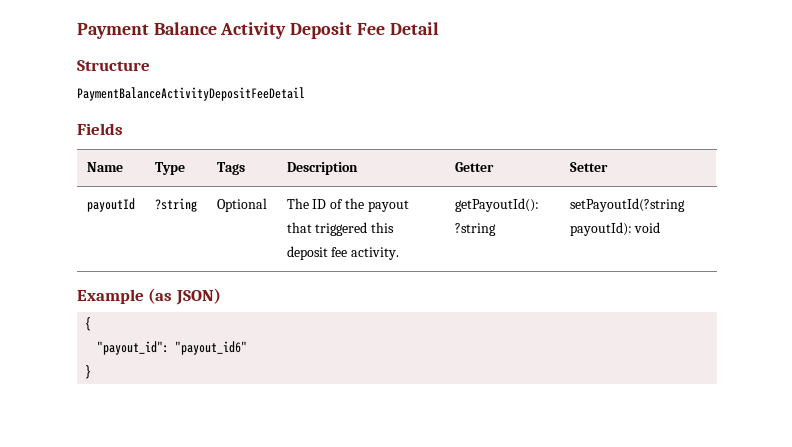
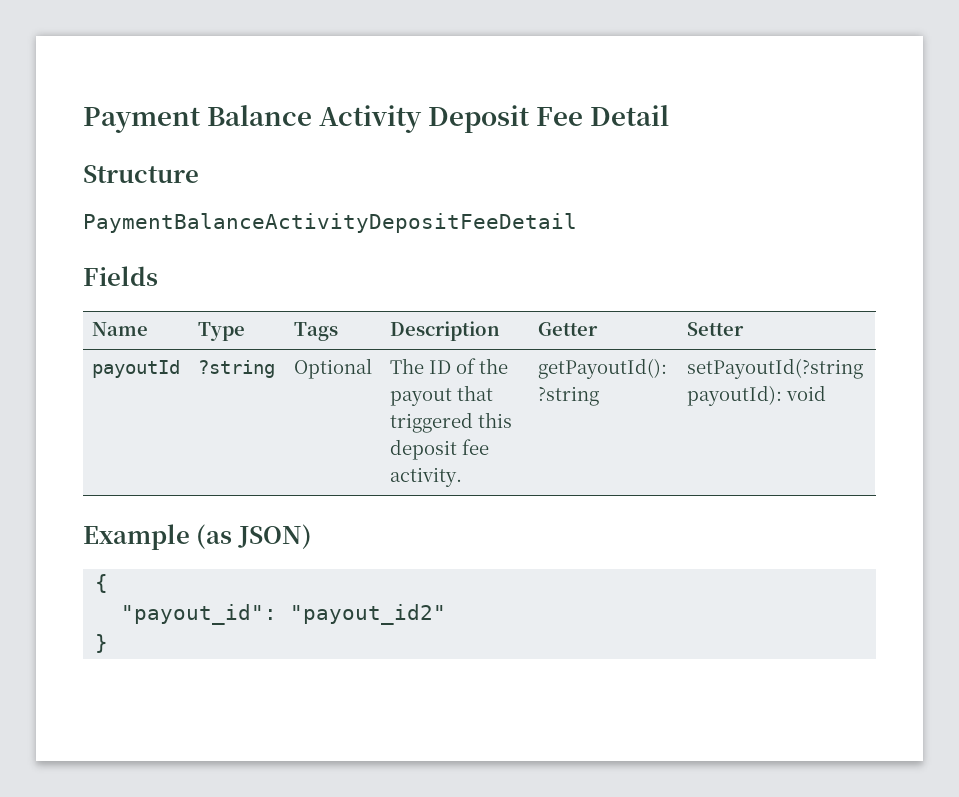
- "payout_id": "payout_id6"
+ "payout_id": "payout_id2"

